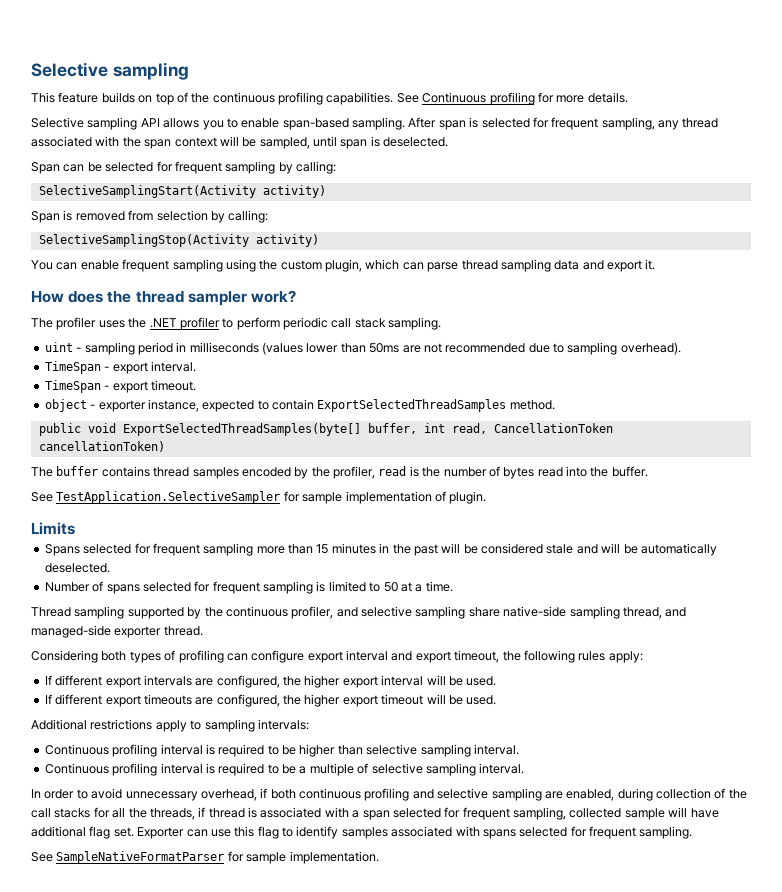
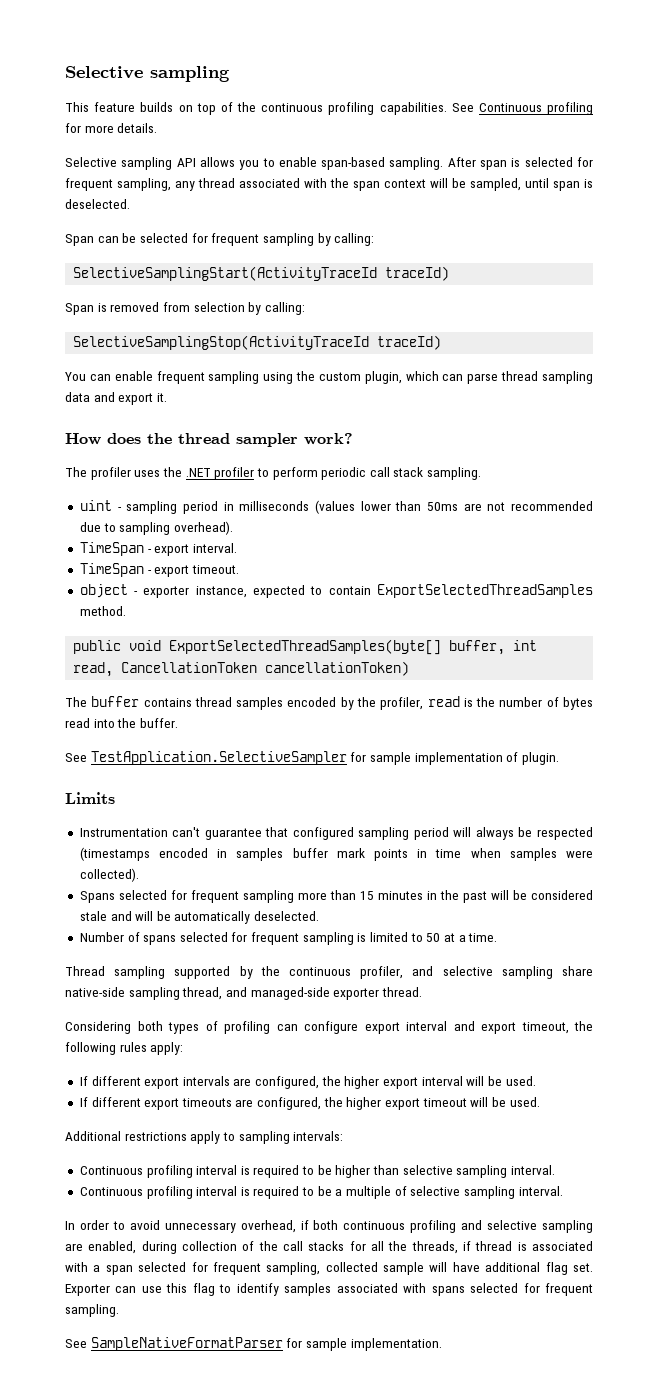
- SelectiveSamplingStart(Activity activity)
+ SelectiveSamplingStart(ActivityTraceId traceId)
- SelectiveSamplingStop(Activity activity)
+ SelectiveSamplingStop(ActivityTraceId traceId)
+ Instrumentation can't guarantee that configured sampling period will always be respected (timestamps encoded in samples buffer mark points in time when samples were collected).

